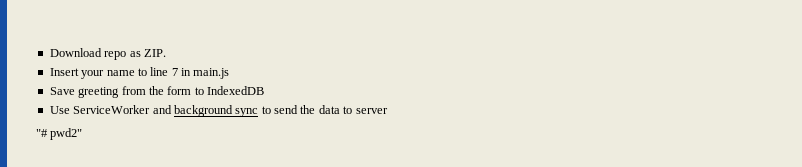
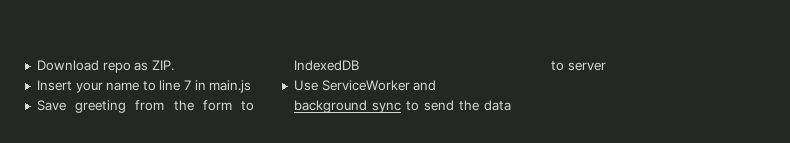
- "# pwd2"

